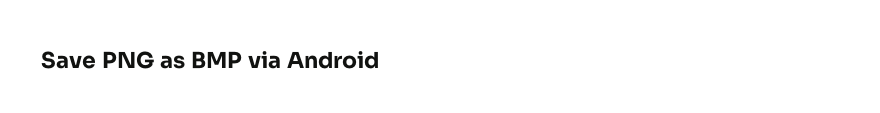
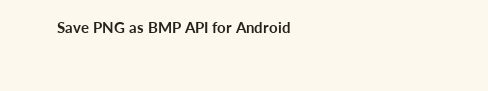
- Save PNG as BMP via Android
+ Save PNG as BMP API for Android

